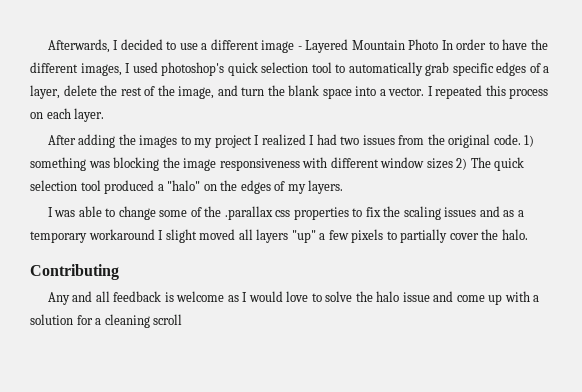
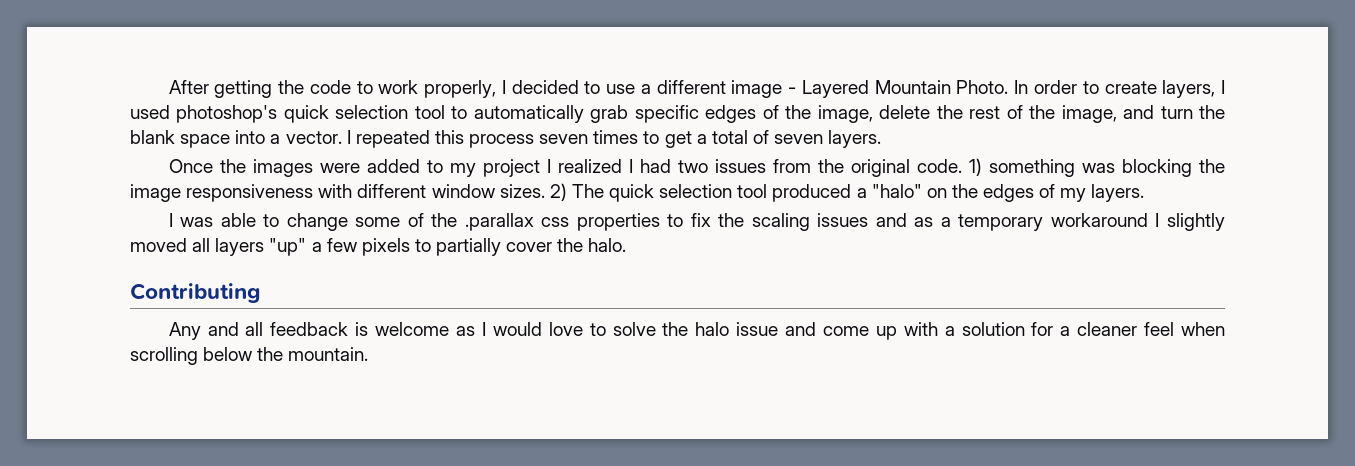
- Afterwards, I decided to use a different image - Layered Mountain Photo In order to have the different images, I used photoshop's quick selection tool to automatically grab specific edges of a layer, delete the rest of the image, and turn the blank space into a vector.
+ After getting the code to work properly, I decided to use a different image - Layered Mountain Photo. In order to create layers, I used photoshop's quick selection tool to automatically grab specific edges of the image, delete the rest of the image, and turn the blank space into a vector.
- I repeated this process on each layer.
- After adding the images to my project I realized I had two issues from the original code.
+ I repeated this process seven times to get a total of seven layers.
+ Once the images were added to my project I realized I had two issues from the original code.
- 1) something was blocking the image responsiveness with different window sizes 2) The quick selection tool produced a "halo" on the edges of my layers.
+ 1) something was blocking the image responsiveness with different window sizes. 2) The quick selection tool produced a "halo" on the edges of my layers.
- I was able to change some of the .parallax css properties to fix the scaling issues and as a temporary workaround I slight moved all layers "up" a few pixels to partially cover the halo.
+ I was able to change some of the .parallax css properties to fix the scaling issues and as a temporary workaround I slightly moved all layers "up" a few pixels to partially cover the halo.
- Any and all feedback is welcome as I would love to solve the halo issue and come up with a solution for a cleaning scroll
+ Any and all feedback is welcome as I would love to solve the halo issue and come up with a solution for a cleaner feel when scrolling below the mountain.

